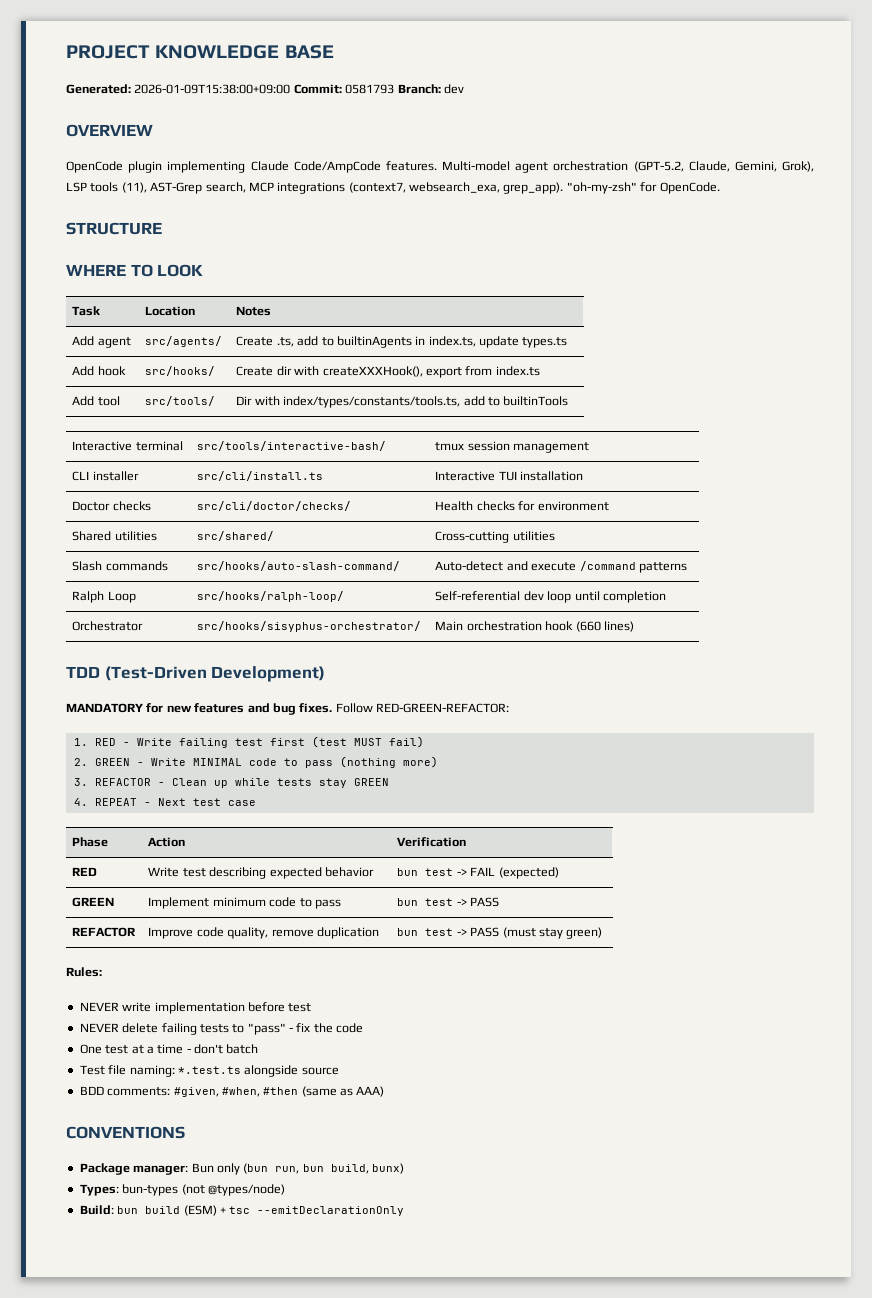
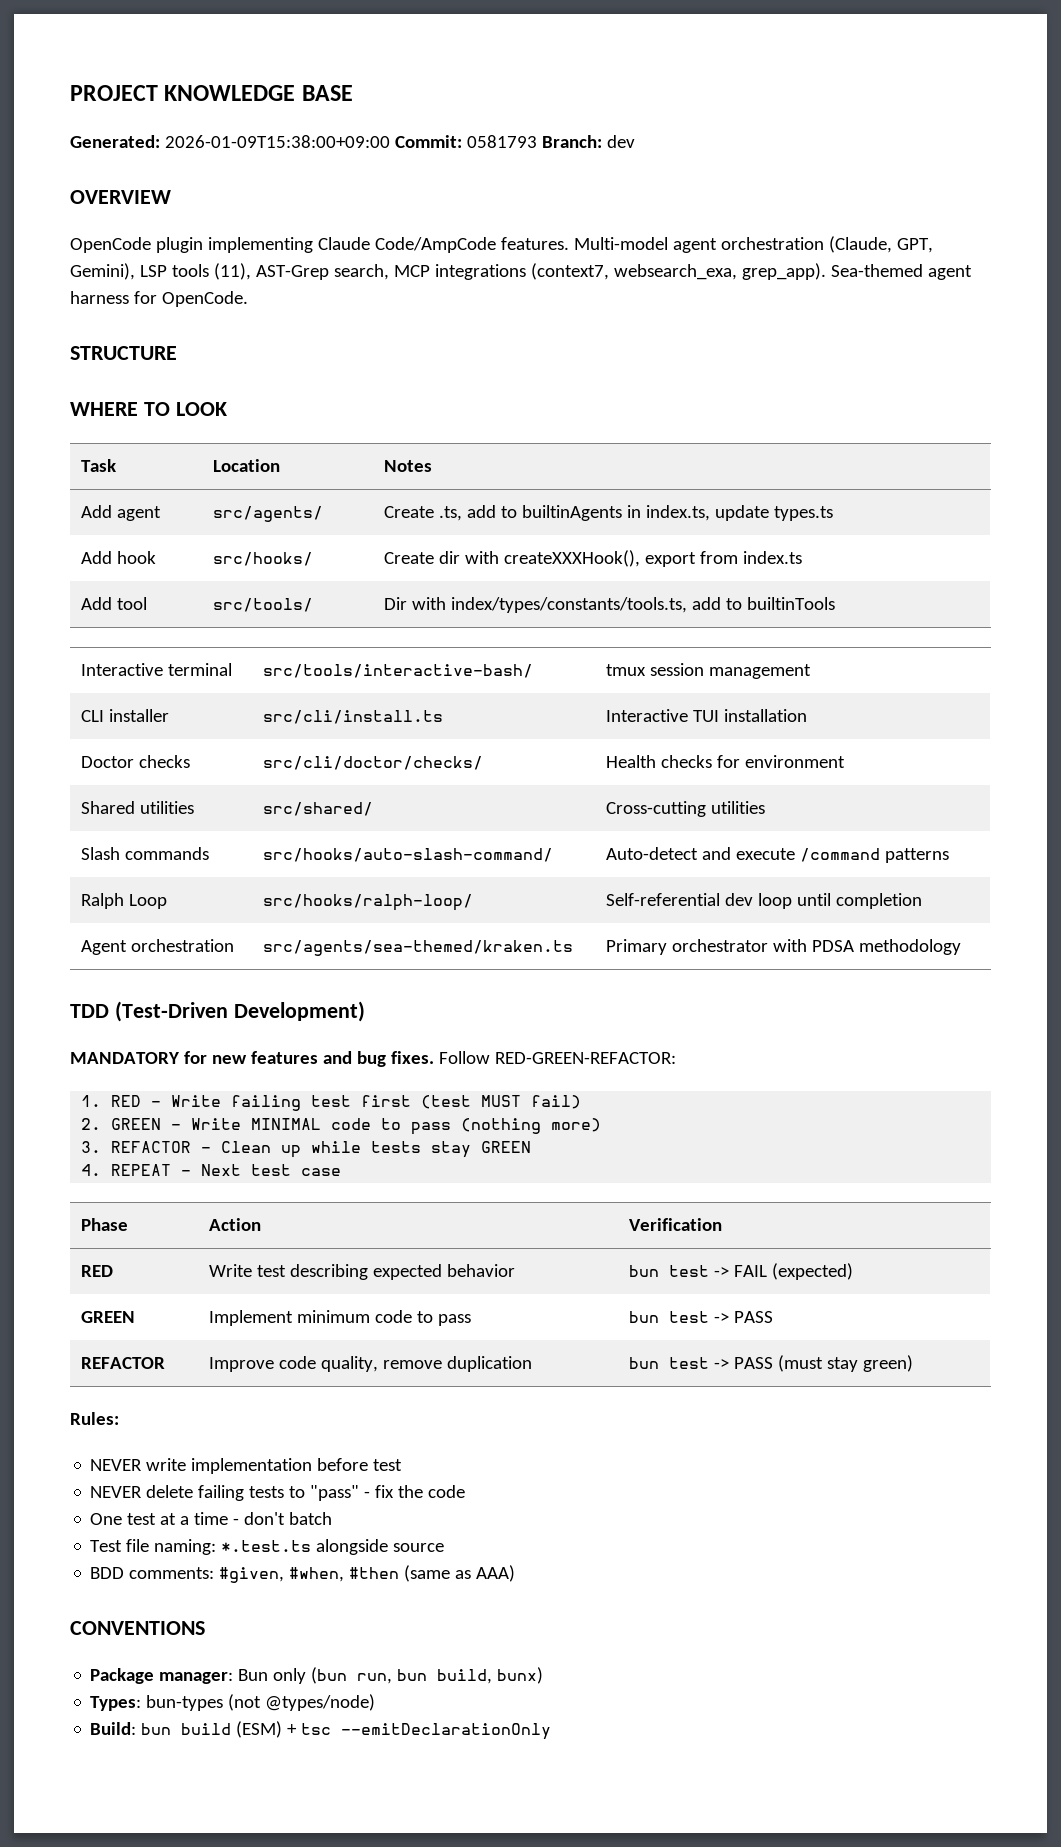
- Multi-model agent orchestration (GPT-5.2, Claude, Gemini, Grok), LSP tools (11), AST-Grep search, MCP integrations (context7, websearch_exa, grep_app).
+ Multi-model agent orchestration (Claude, GPT, Gemini), LSP tools (11), AST-Grep search, MCP integrations (context7, websearch_exa, grep_app).
- "oh-my-zsh" for OpenCode.
+ Sea-themed agent harness for OpenCode.
- Orchestrator | src/hooks/sisyphus-orchestrator/ | Main orchestration hook (660 lines)
+ Agent orchestration | src/agents/sea-themed/kraken.ts | Primary orchestrator with PDSA methodology

